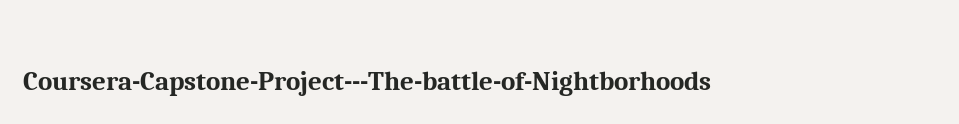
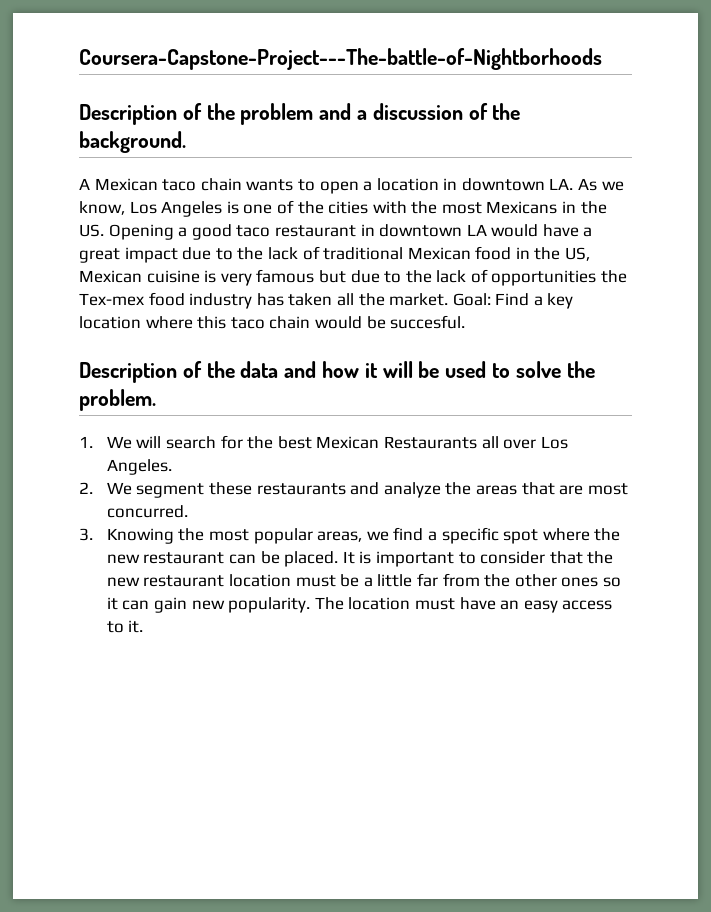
+ Description of the problem and a discussion of the background.
+ A Mexican taco chain wants to open a location in downtown LA. As we know, Los Angeles is one of the cities with the most Mexicans in the US. Opening a good taco restaurant in downtown LA would have a great impact due to the lack of traditional Mexican food in the US, Mexican cuisine is very famous but due to the lack of opportunities the Tex-mex food industry has taken all the market. Goal: Find a key location where this taco chain would be succesful.
+ Description of the data and how it will be used to solve the problem.
+ 1. We will search for the best Mexican Restaurants all over Los Angeles.
+ 2. We segment these restaurants and analyze the areas that are most concurred.
+ 3. Knowing the most popular areas, we find a specific spot where the new restaurant can be placed. It is important to consider that the new restaurant location must be a little far from the other ones so it can gain new popularity. The location must have an easy access to it.

